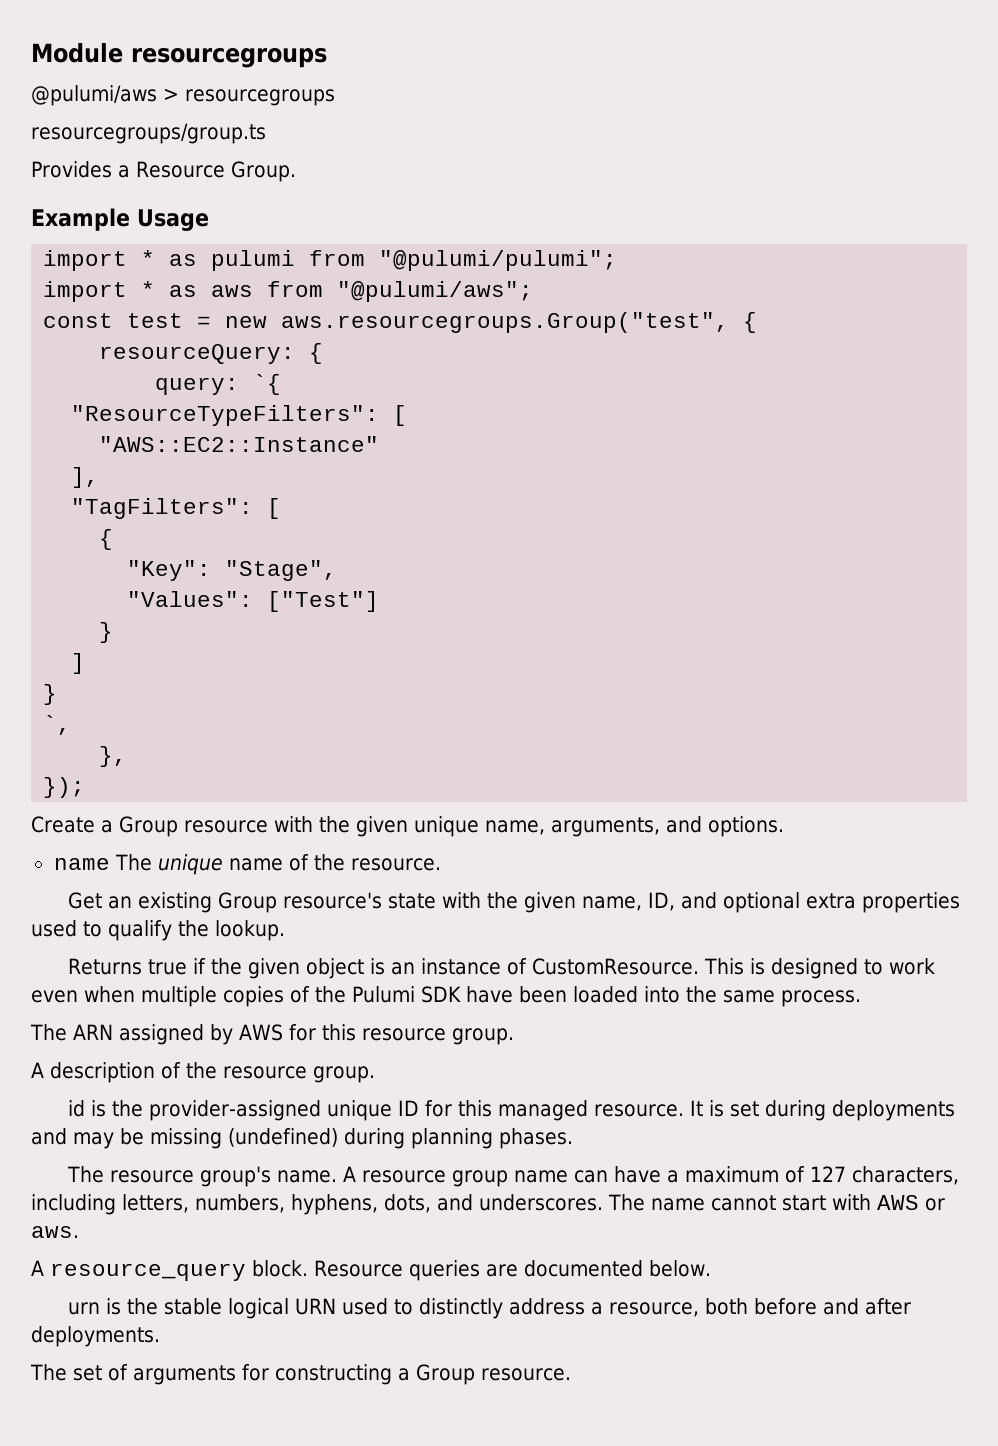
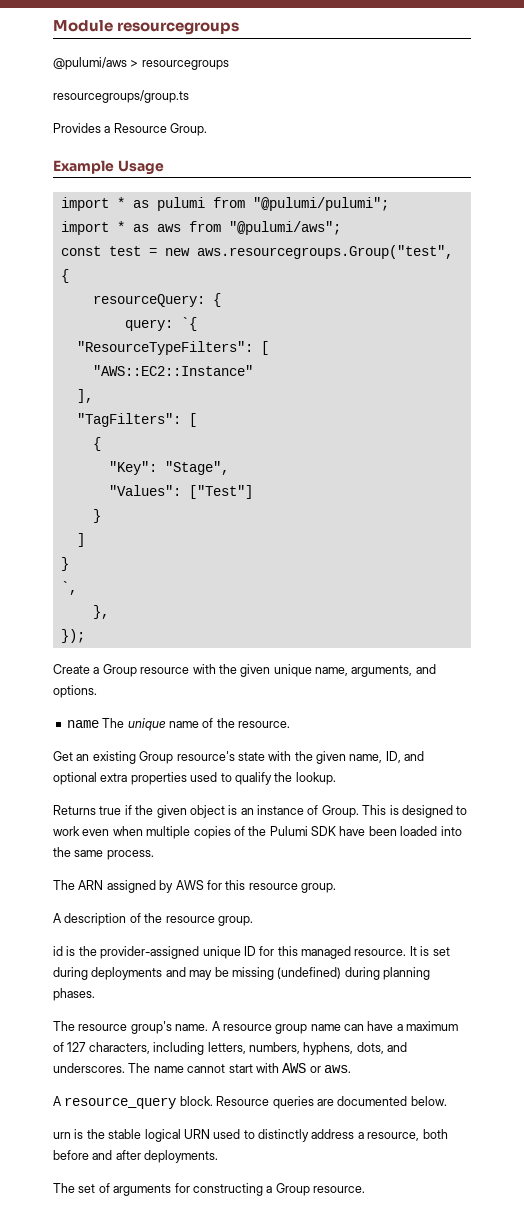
- Returns true if the given object is an instance of CustomResource.
+ Returns true if the given object is an instance of Group.

